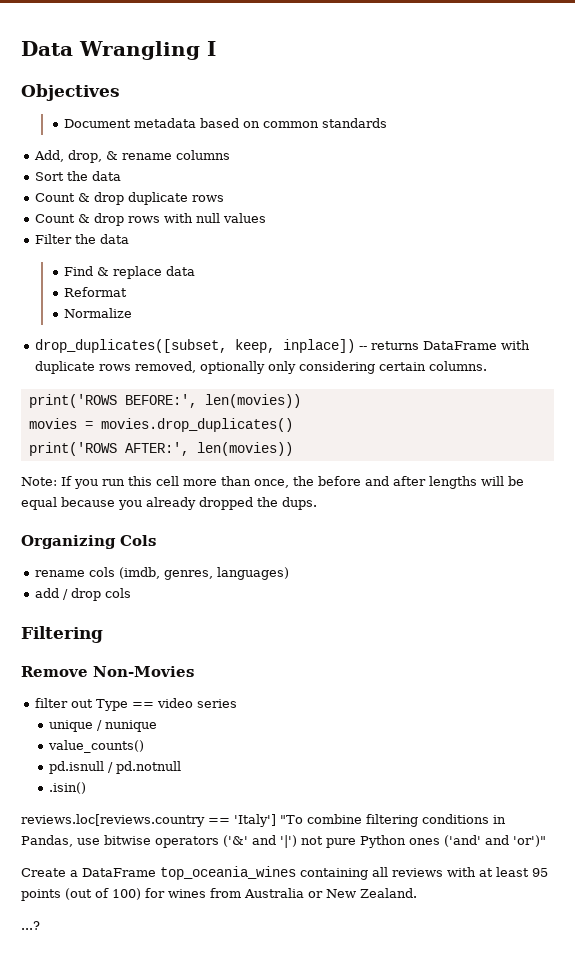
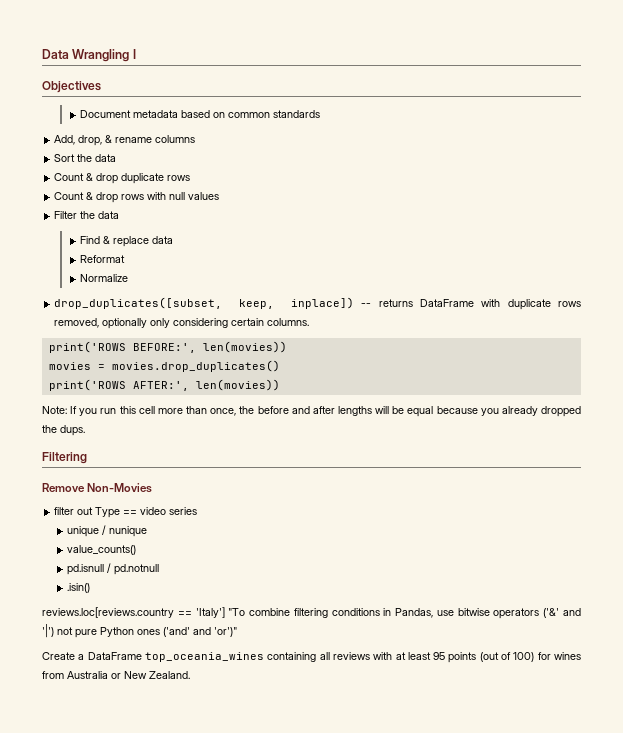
- Organizing Cols
- rename cols (imdb, genres, languages)
- add / drop cols
- ...?

